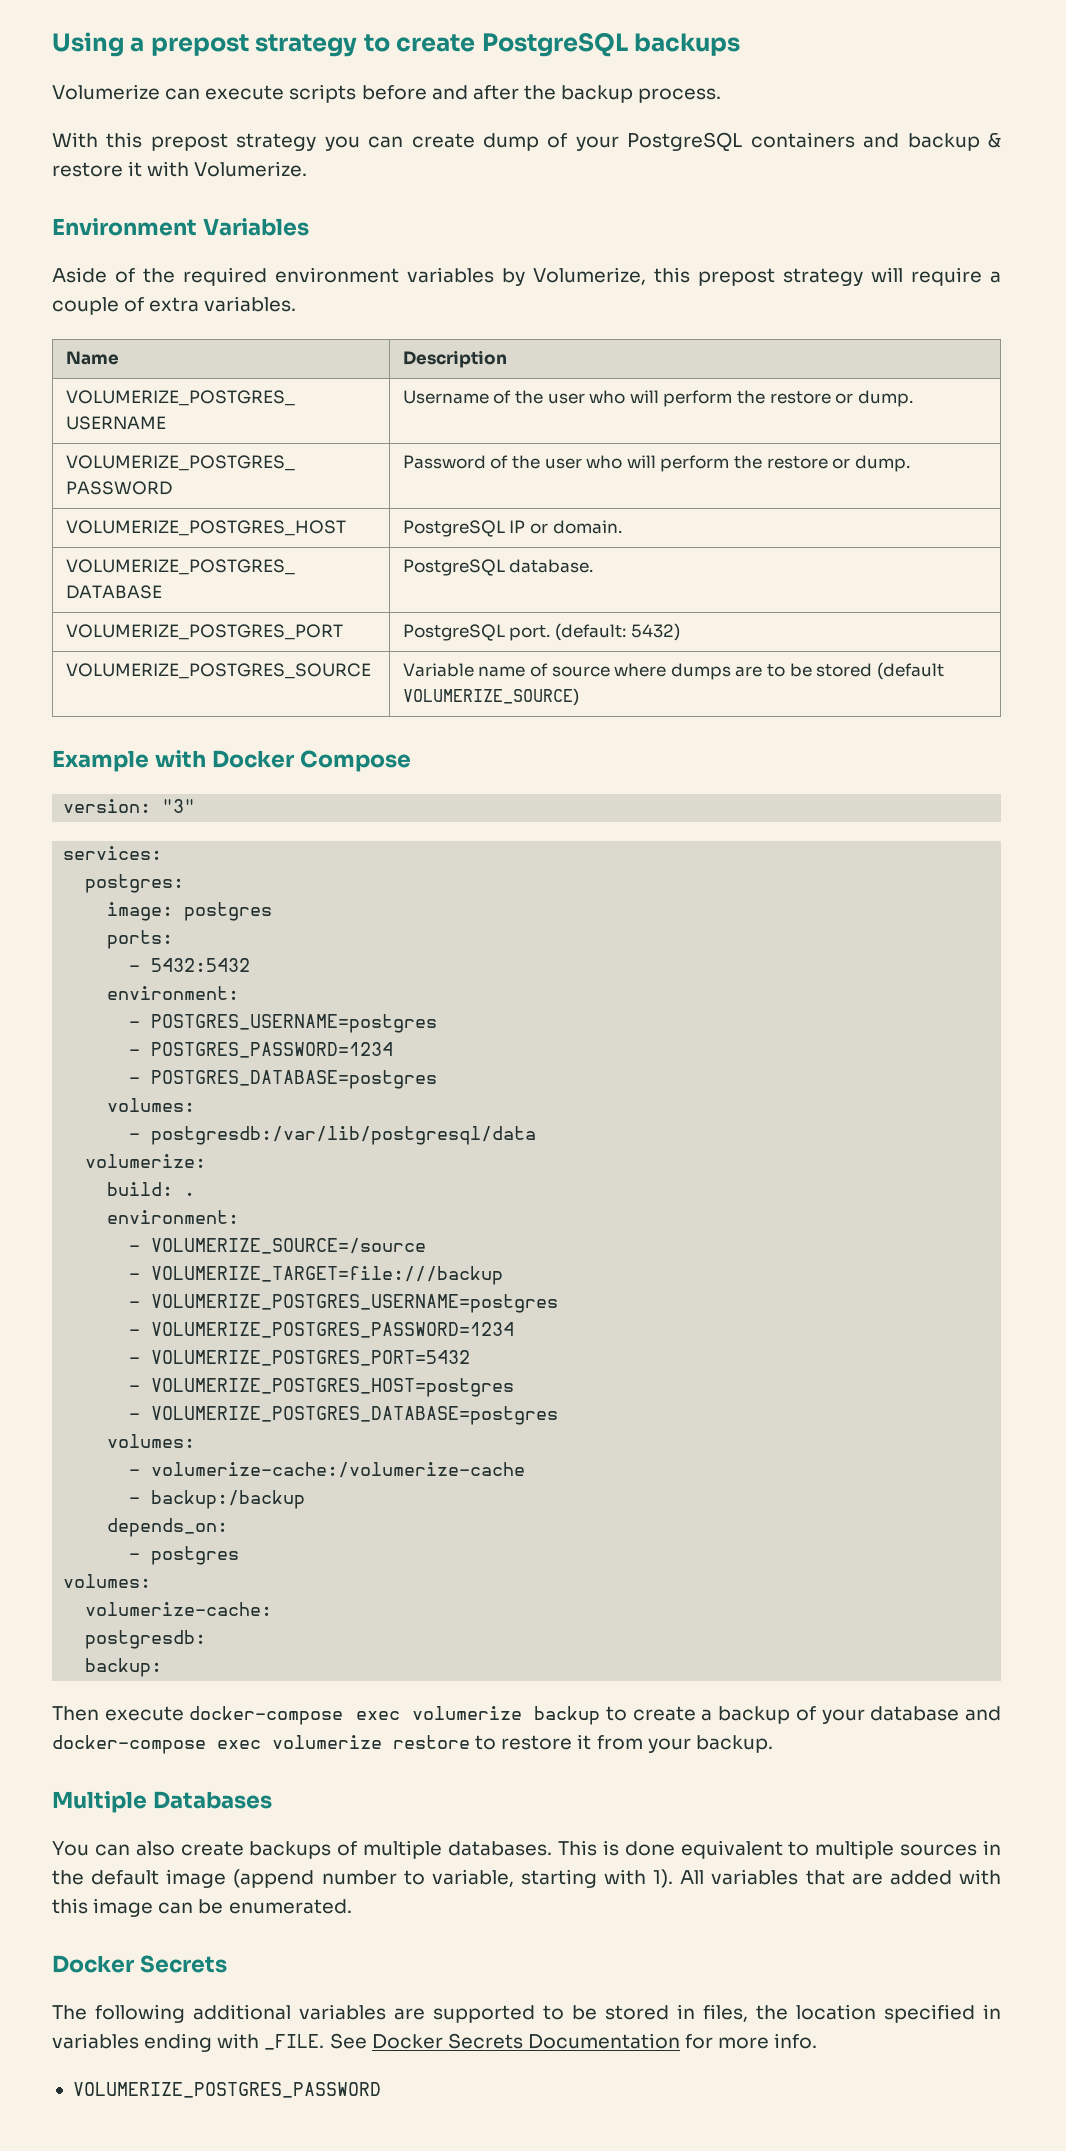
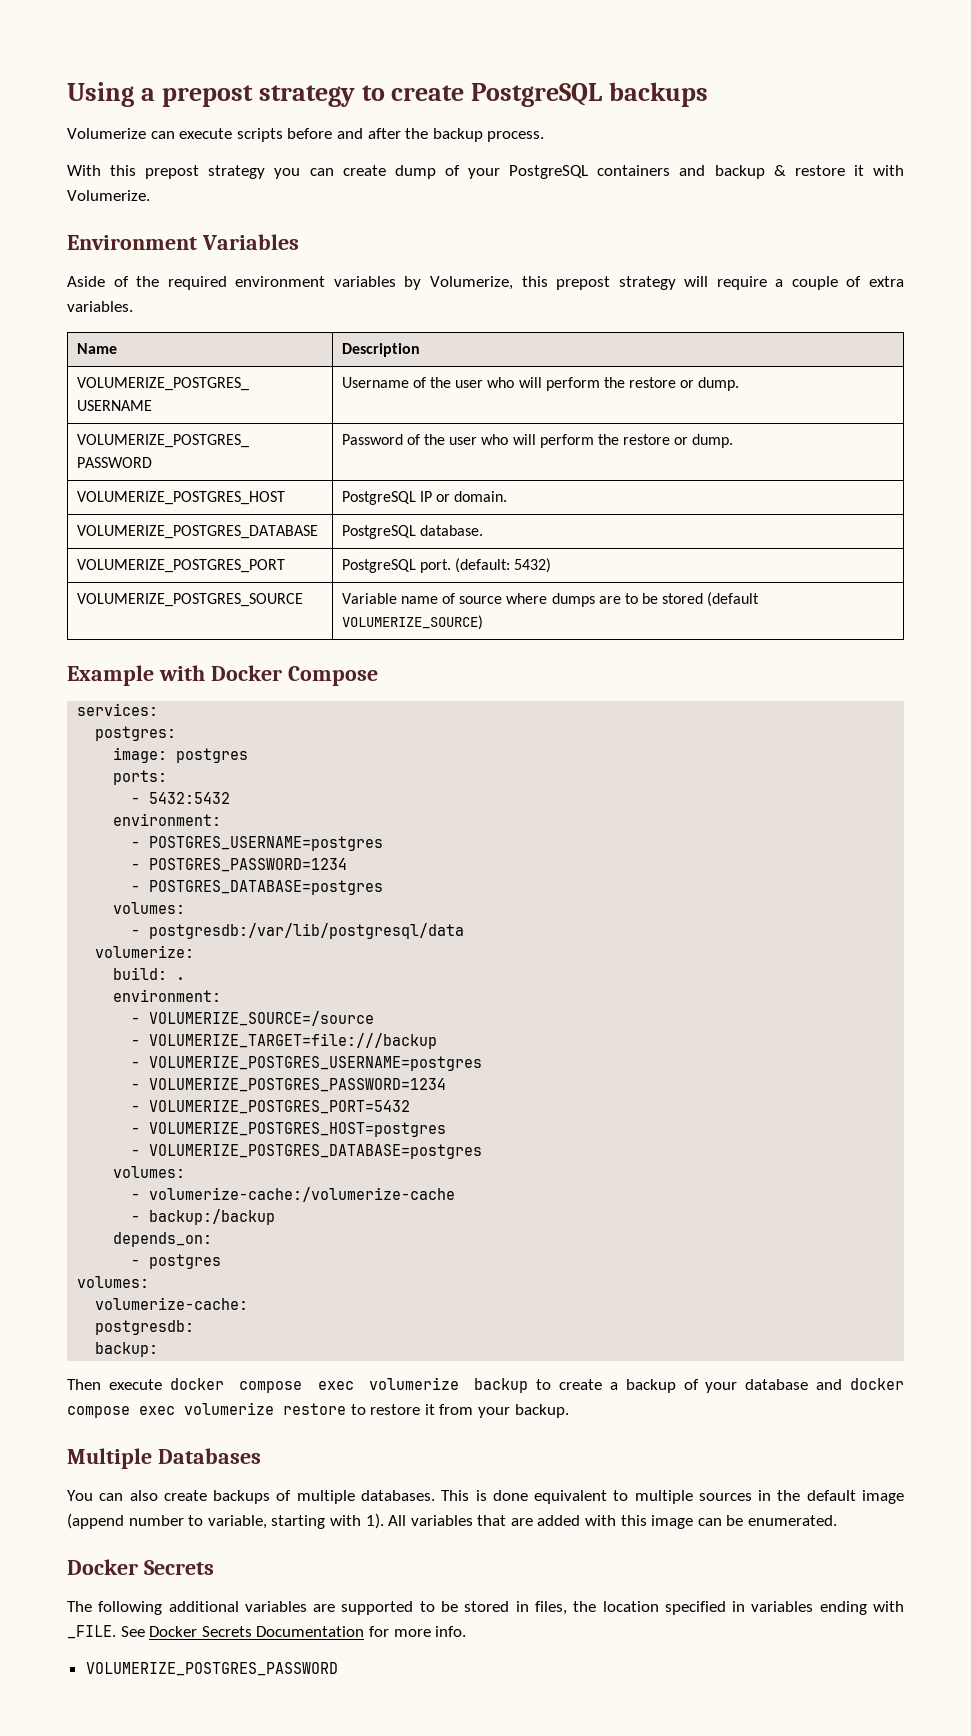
- version: "3"
- Then execute docker-compose exec volumerize backup to create a backup of your database and docker-compose exec volumerize restore to restore it from your backup.
+ Then execute docker compose exec volumerize backup to create a backup of your database and docker compose exec volumerize restore to restore it from your backup.

